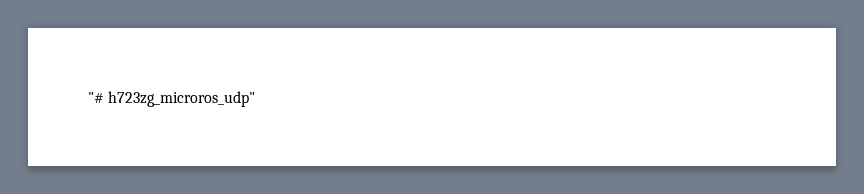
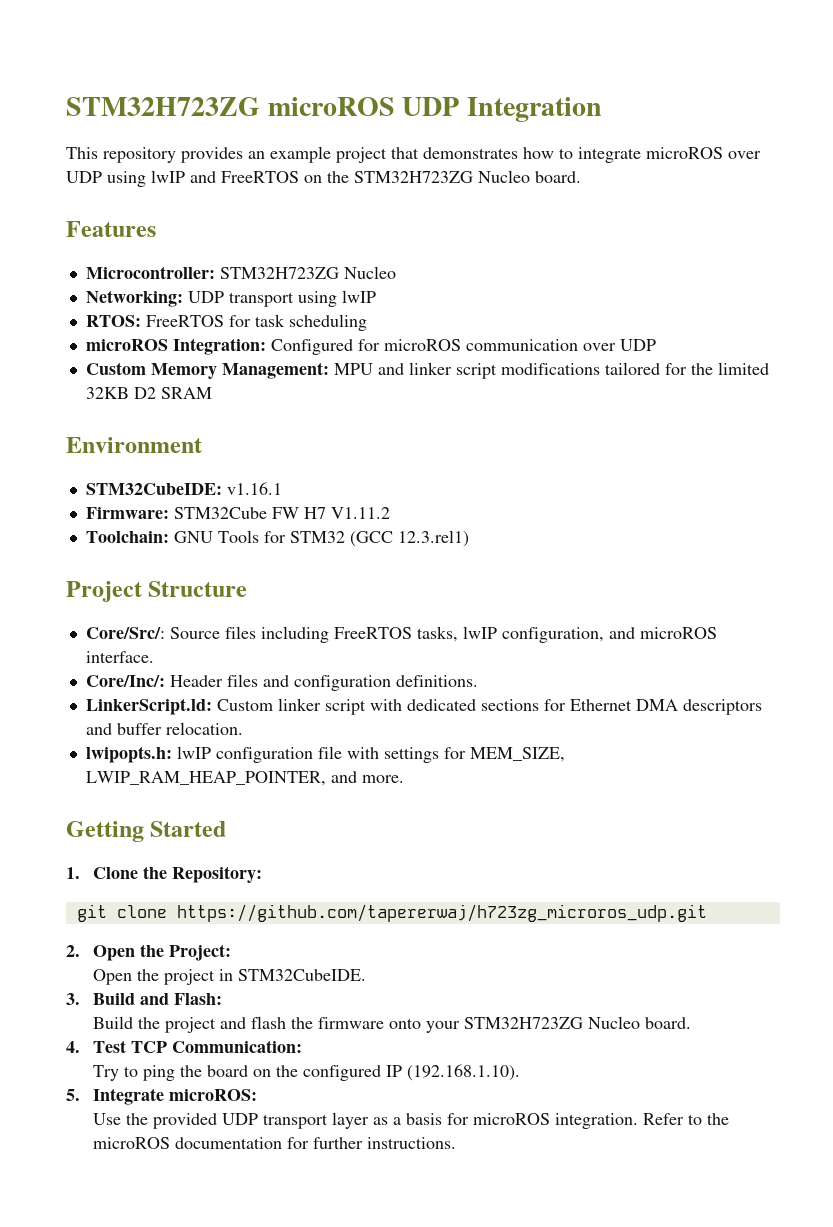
- "# h723zg_microros_udp"
+ STM32H723ZG microROS UDP Integration
+ This repository provides an example project that demonstrates how to integrate microROS over UDP using lwIP and FreeRTOS on the STM32H723ZG Nucleo board.
+ Features
+ Microcontroller: STM32H723ZG Nucleo
+ Networking: UDP transport using lwIP
+ RTOS: FreeRTOS for task scheduling
+ microROS Integration: Configured for microROS communication over UDP
+ Custom Memory Management: MPU and linker script modifications tailored for the limited 32KB D2 SRAM
+ Environment
+ STM32CubeIDE: v1.16.1
+ Firmware: STM32Cube FW H7 V1.11.2
+ Toolchain: GNU Tools for STM32 (GCC 12.3.rel1)
+ Project Structure
+ Core/Src/: Source files including FreeRTOS tasks, lwIP configuration, and microROS interface.
+ Core/Inc/: Header files and configuration definitions.
+ LinkerScript.ld: Custom linker script with dedicated sections for Ethernet DMA descriptors and buffer relocation.
+ lwipopts.h: lwIP configuration file with settings for MEM_SIZE, LWIP_RAM_HEAP_POINTER, and more.
+ Getting Started
+ 1. Clone the Repository:
+ git clone https://github.com/tapererwaj/h723zg_microros_udp.git
+ 2. Open the Project:
+ Open the project in STM32CubeIDE.
+ 3. Build and Flash:
+ Build the project and flash the firmware onto your STM32H723ZG Nucleo board.
+ 4. Test TCP Communication:
+ Try to ping the board on the configured IP (192.168.1.10).
+ 5. Integrate microROS:
+ Use the provided UDP transport layer as a basis for microROS integration. Refer to the microROS documentation for further instructions.

